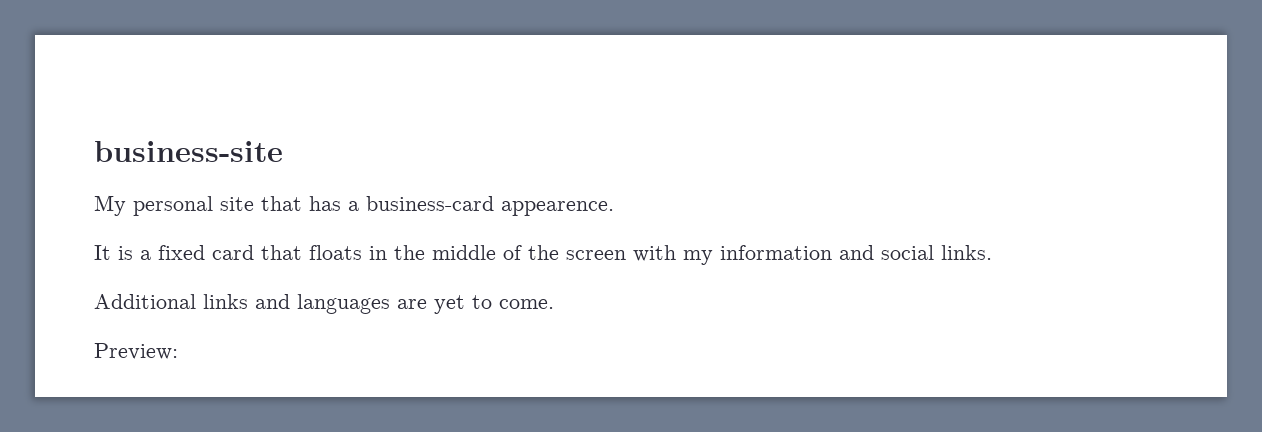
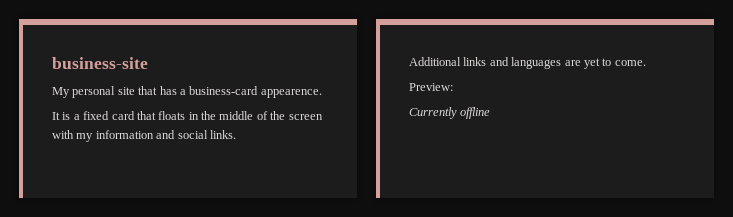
+ Currently offline

